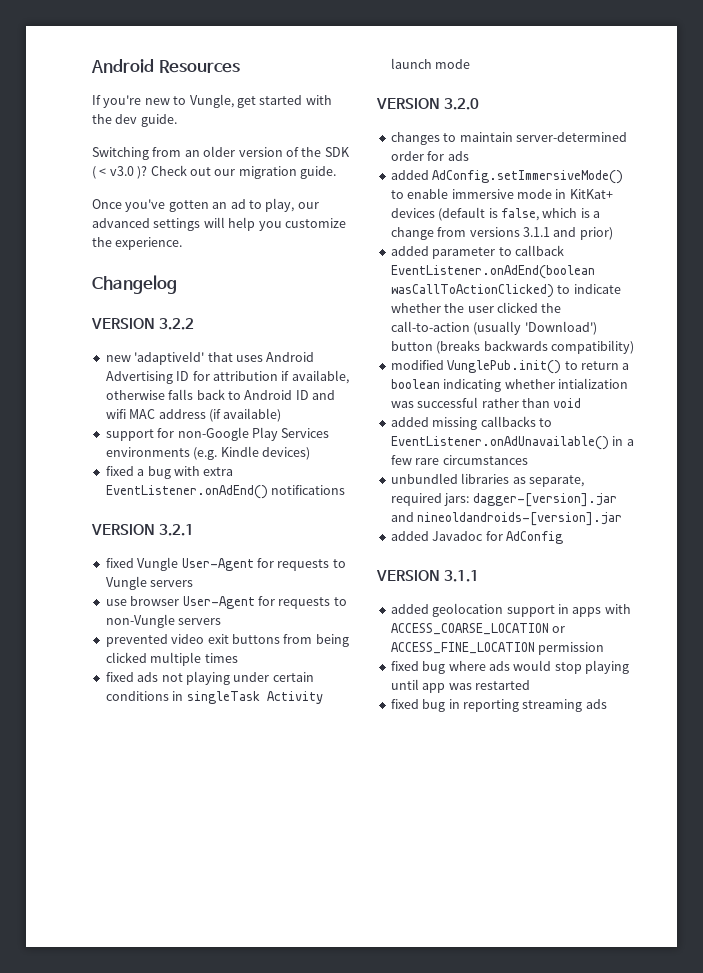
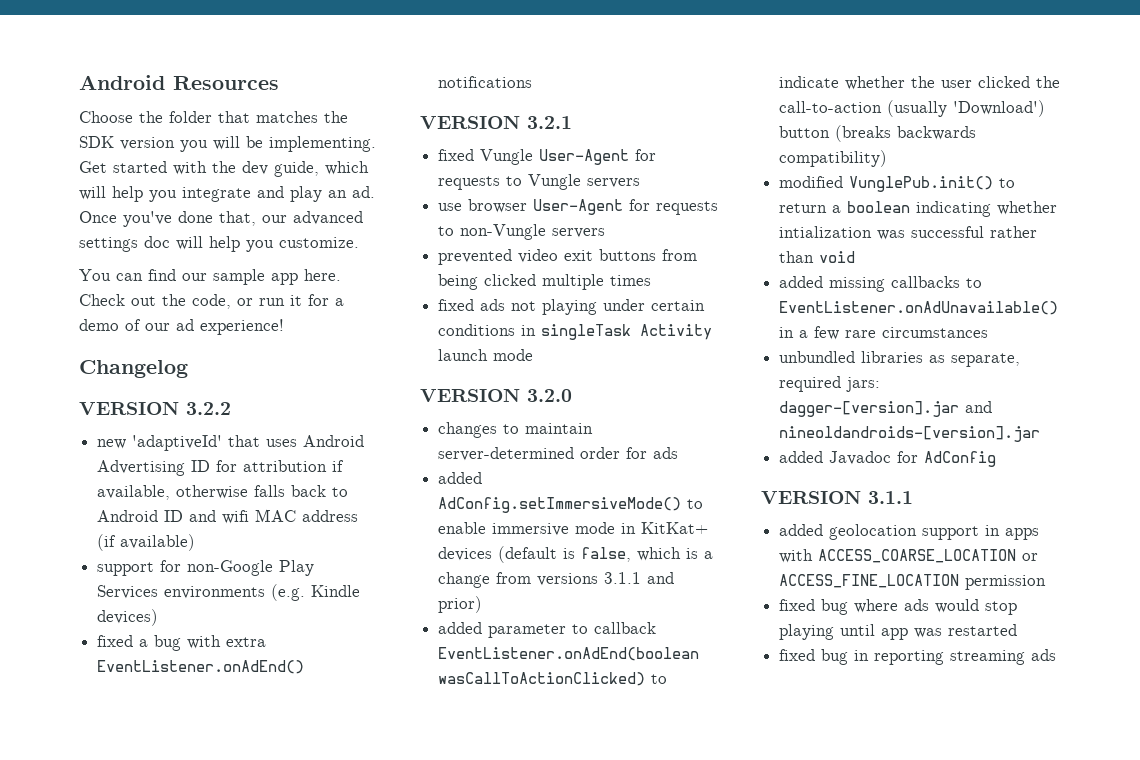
- If you're new to Vungle, get started with the dev guide.
- Switching from an older version of the SDK ( < v3.0 )? Check out our migration guide.
- Once you've gotten an ad to play, our advanced settings will help you customize the experience.
+ Choose the folder that matches the SDK version you will be implementing. Get started with the dev guide, which will help you integrate and play an ad. Once you've done that, our advanced settings doc will help you customize.
+ You can find our sample app here. Check out the code, or run it for a demo of our ad experience!

